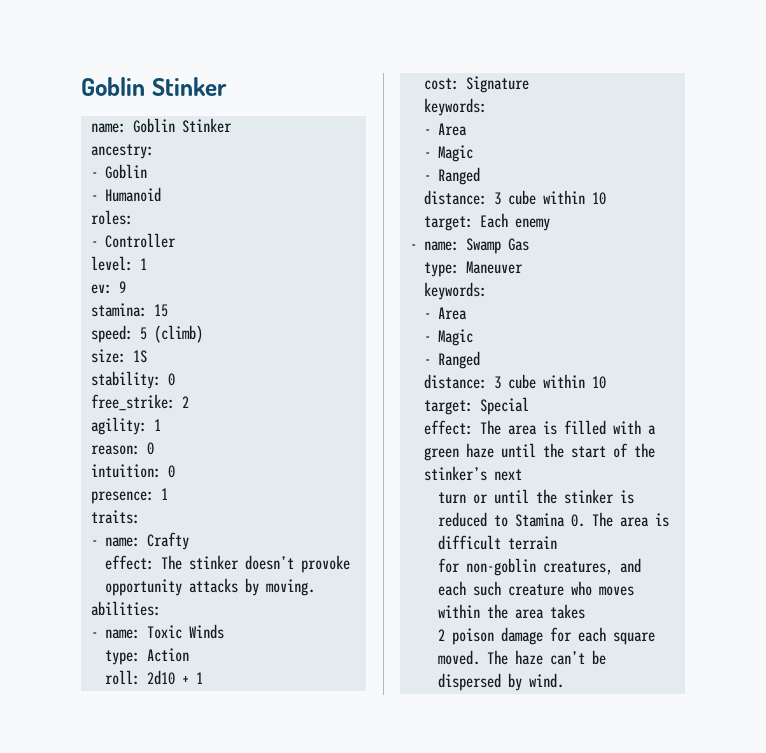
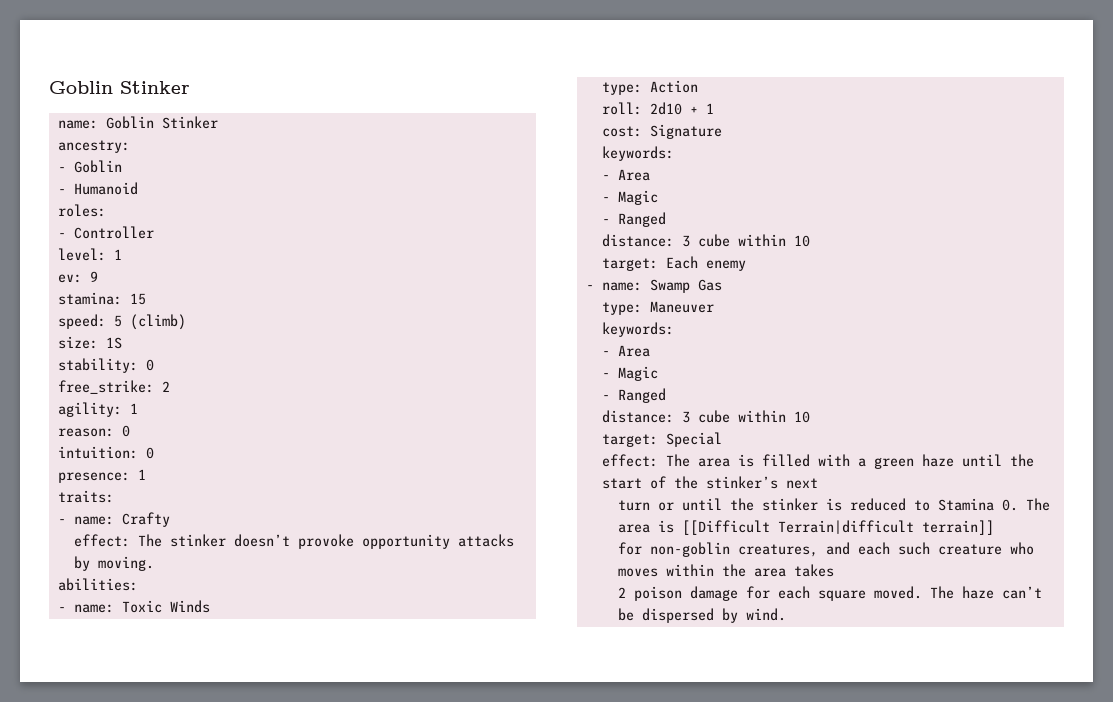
- turn or until the stinker is reduced to Stamina 0. The area is difficult terrain
+ turn or until the stinker is reduced to Stamina 0. The area is [[Difficult Terrain|difficult terrain]]

